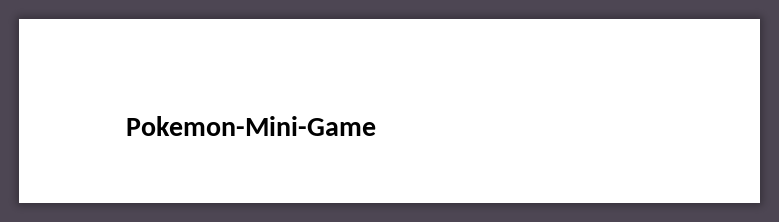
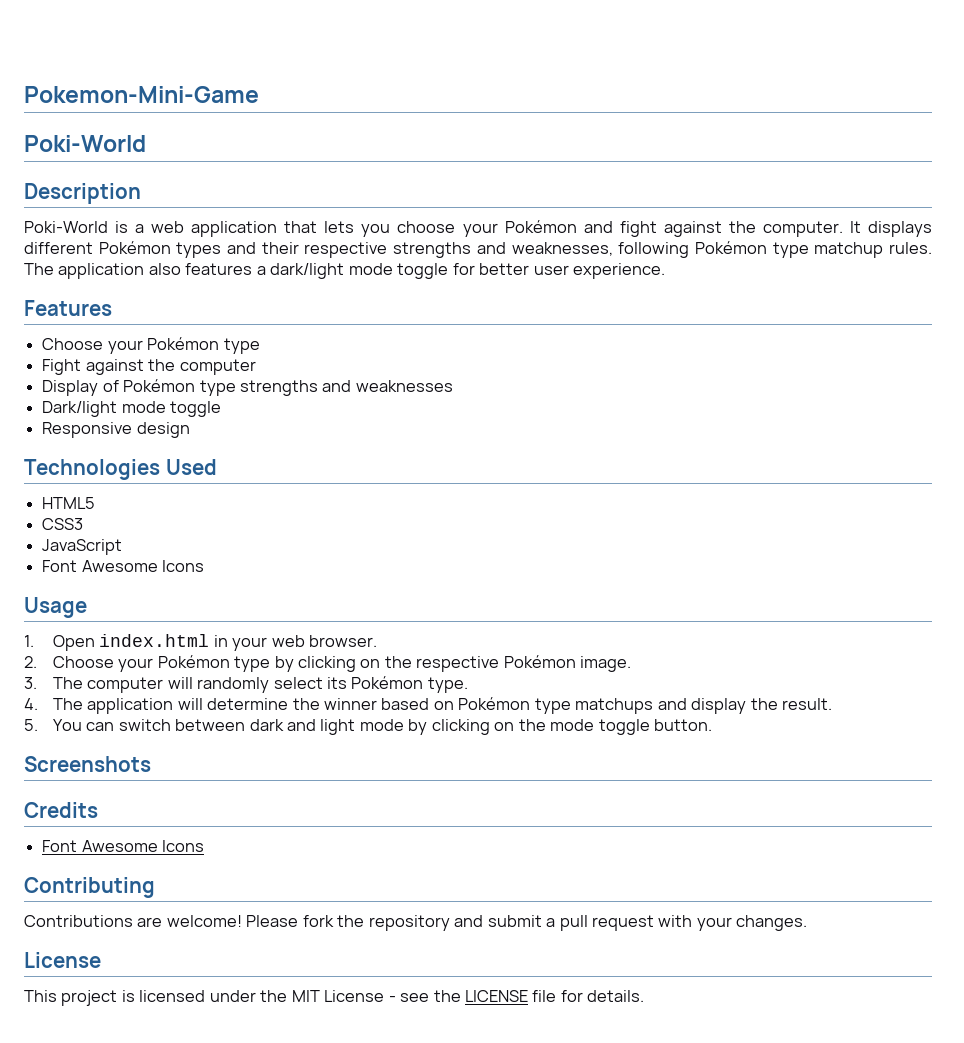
  Pokemon-Mini-Game
+ Poki-World
+ Description
+ Poki-World is a web application that lets you choose your Pokémon and fight against the computer. It displays different Pokémon types and their respective strengths and weaknesses, following Pokémon type matchup rules. The application also features a dark/light mode toggle for better user experience.
+ Features
+ Choose your Pokémon type
+ Fight against the computer
+ Display of Pokémon type strengths and weaknesses
+ Dark/light mode toggle
+ Responsive design
+ Technologies Used
+ HTML5
+ CSS3
+ JavaScript
+ Font Awesome Icons
+ Usage
+ 1. Open index.html in your web browser.
+ 2. Choose your Pokémon type by clicking on the respective Pokémon image.
+ 3. The computer will randomly select its Pokémon type.
+ 4. The application will determine the winner based on Pokémon type matchups and display the result.
+ 5. You can switch between dark and light mode by clicking on the mode toggle button.
+ Screenshots
+ Credits
+ Font Awesome Icons
+ Contributing
+ Contributions are welcome! Please fork the repository and submit a pull request with your changes.
+ License
+ This project is licensed under the MIT License - see the LICENSE file for details.

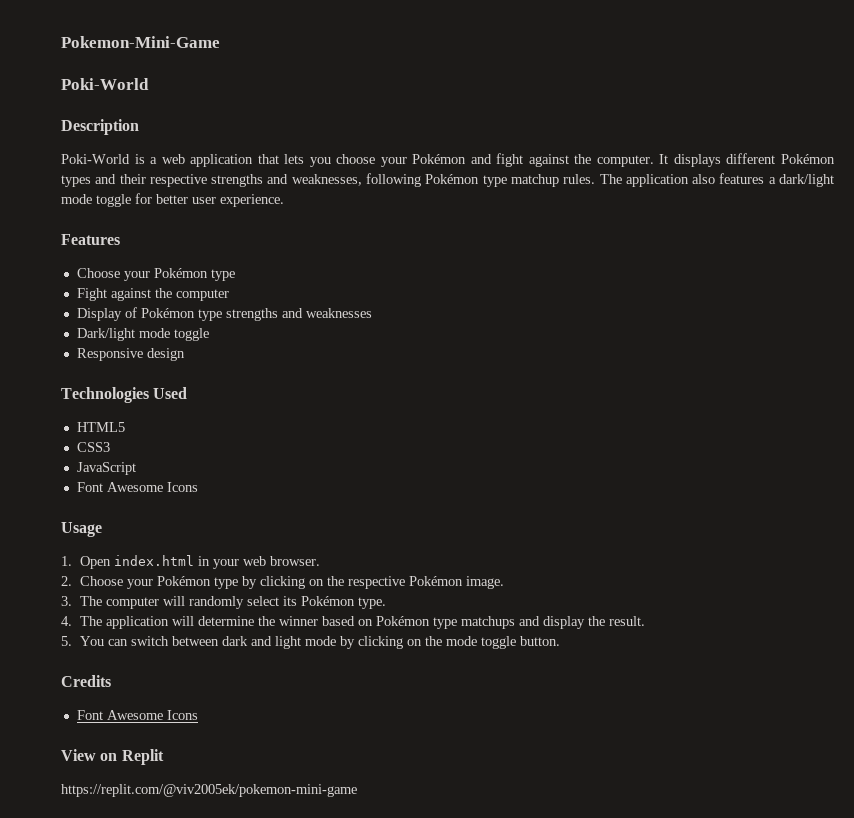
- Screenshots
- Contributing
- Contributions are welcome! Please fork the repository and submit a pull request with your changes.
- License
- This project is licensed under the MIT License - see the LICENSE file for details.
+ View on Replit
+ https://replit.com/@viv2005ek/pokemon-mini-game

